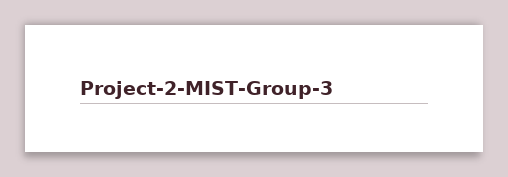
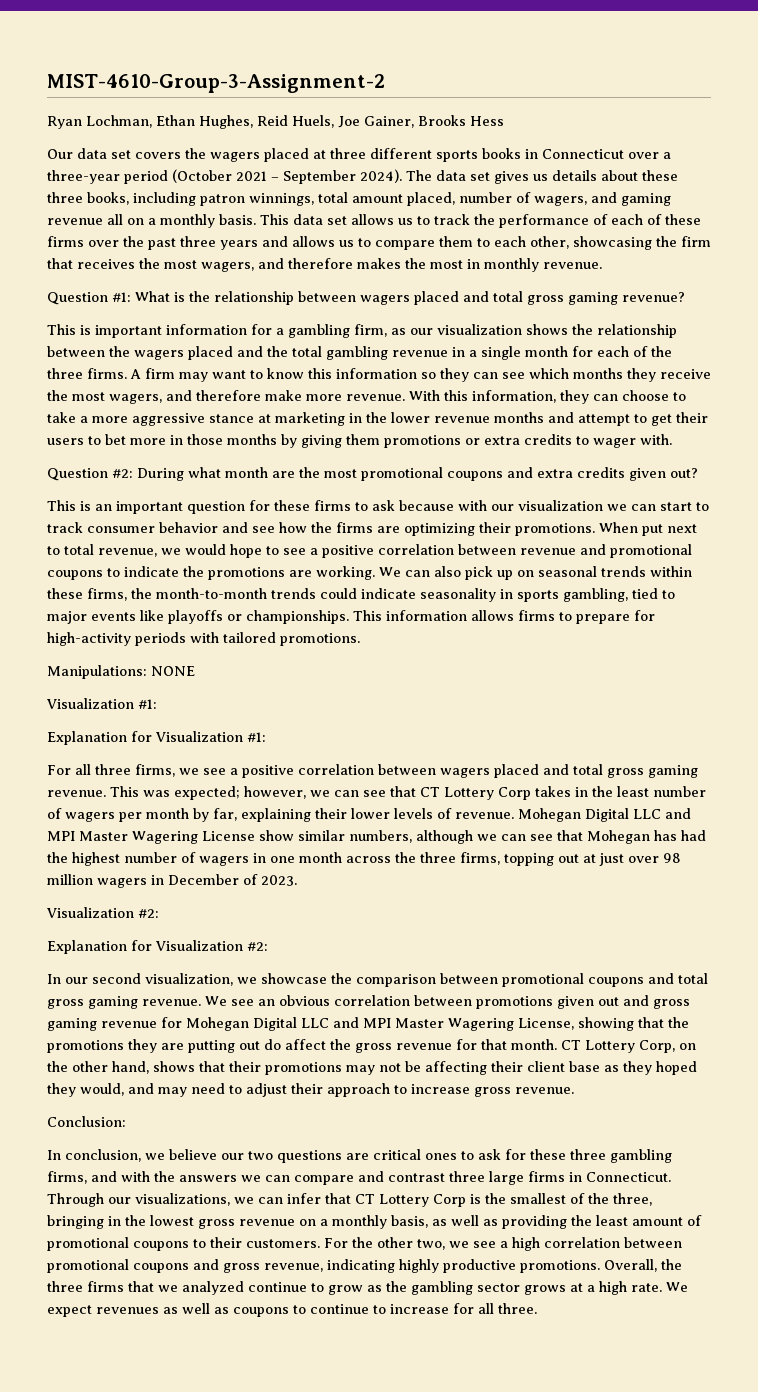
- Project-2-MIST-Group-3
+ MIST-4610-Group-3-Assignment-2
+ Ryan Lochman, Ethan Hughes, Reid Huels, Joe Gainer, Brooks Hess
+ Our data set covers the wagers placed at three different sports books in Connecticut over a three-year period (October 2021 – September 2024). The data set gives us details about these three books, including patron winnings, total amount placed, number of wagers, and gaming revenue all on a monthly basis. This data set allows us to track the performance of each of these firms over the past three years and allows us to compare them to each other, showcasing the firm that receives the most wagers, and therefore makes the most in monthly revenue.
+ Question #1: What is the relationship between wagers placed and total gross gaming revenue?
+ This is important information for a gambling firm, as our visualization shows the relationship between the wagers placed and the total gambling revenue in a single month for each of the three firms. A firm may want to know this information so they can see which months they receive the most wagers, and therefore make more revenue. With this information, they can choose to take a more aggressive stance at marketing in the lower revenue months and attempt to get their users to bet more in those months by giving them promotions or extra credits to wager with.
+ Question #2: During what month are the most promotional coupons and extra credits given out?
+ This is an important question for these firms to ask because with our visualization we can start to track consumer behavior and see how the firms are optimizing their promotions. When put next to total revenue, we would hope to see a positive correlation between revenue and promotional coupons to indicate the promotions are working. We can also pick up on seasonal trends within these firms, the month-to-month trends could indicate seasonality in sports gambling, tied to major events like playoffs or championships. This information allows firms to prepare for high-activity periods with tailored promotions.
+ Manipulations: NONE
+ Visualization #1:
+ Explanation for Visualization #1:
+ For all three firms, we see a positive correlation between wagers placed and total gross gaming revenue. This was expected; however, we can see that CT Lottery Corp takes in the least number of wagers per month by far, explaining their lower levels of revenue. Mohegan Digital LLC and MPI Master Wagering License show similar numbers, although we can see that Mohegan has had the highest number of wagers in one month across the three firms, topping out at just over 98 million wagers in December of 2023.
+ Visualization #2:
+ Explanation for Visualization #2:
+ In our second visualization, we showcase the comparison between promotional coupons and total gross gaming revenue. We see an obvious correlation between promotions given out and gross gaming revenue for Mohegan Digital LLC and MPI Master Wagering License, showing that the promotions they are putting out do affect the gross revenue for that month. CT Lottery Corp, on the other hand, shows that their promotions may not be affecting their client base as they hoped they would, and may need to adjust their approach to increase gross revenue.
+ Conclusion:
+ In conclusion, we believe our two questions are critical ones to ask for these three gambling firms, and with the answers we can compare and contrast three large firms in Connecticut. Through our visualizations, we can infer that CT Lottery Corp is the smallest of the three, bringing in the lowest gross revenue on a monthly basis, as well as providing the least amount of promotional coupons to their customers. For the other two, we see a high correlation between promotional coupons and gross revenue, indicating highly productive promotions. Overall, the three firms that we analyzed continue to grow as the gambling sector grows at a high rate. We expect revenues as well as coupons to continue to increase for all three.

